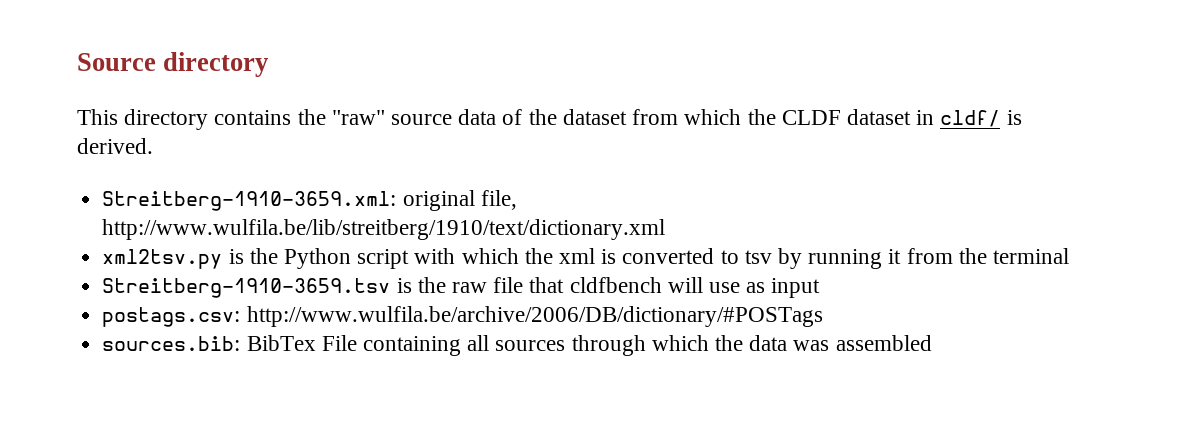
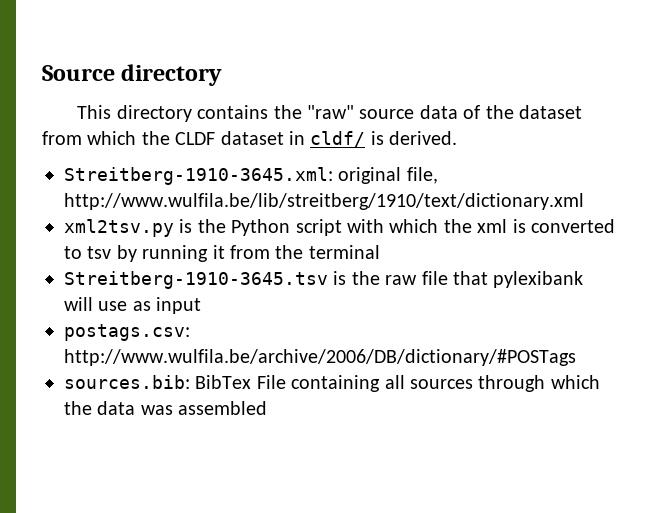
- Streitberg-1910-3659.xml: original file, http://www.wulfila.be/lib/streitberg/1910/text/dictionary.xml
+ Streitberg-1910-3645.xml: original file, http://www.wulfila.be/lib/streitberg/1910/text/dictionary.xml
- Streitberg-1910-3659.tsv is the raw file that cldfbench will use as input
+ Streitberg-1910-3645.tsv is the raw file that pylexibank will use as input

